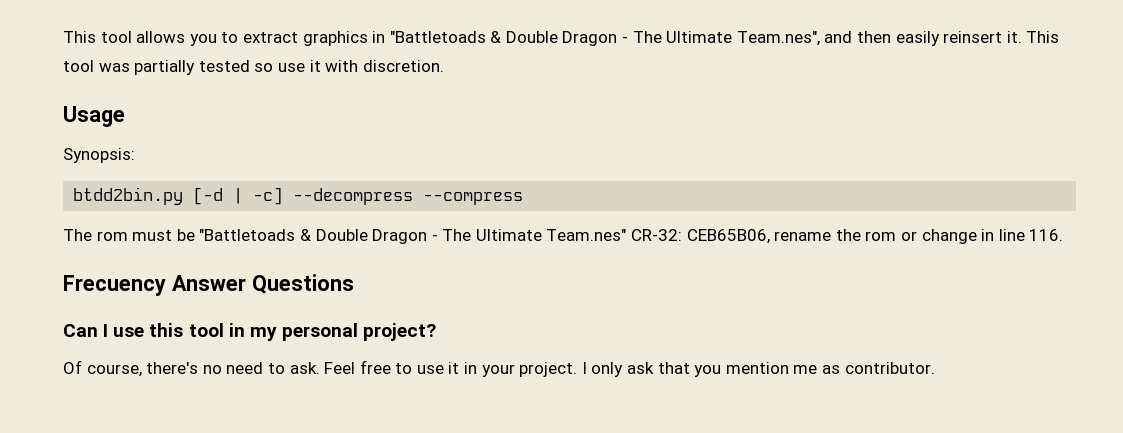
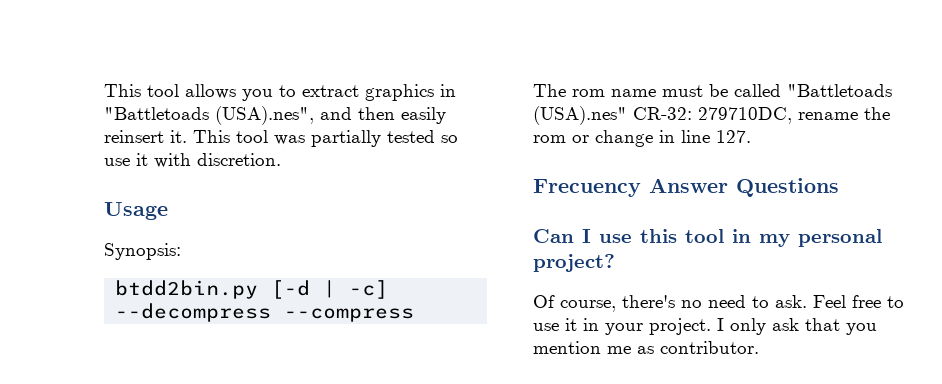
- This tool allows you to extract graphics in "Battletoads & Double Dragon - The Ultimate Team.nes", and then easily reinsert it.
+ This tool allows you to extract graphics in "Battletoads (USA).nes", and then easily reinsert it.
- The rom must be "Battletoads & Double Dragon - The Ultimate Team.nes" CR-32: CEB65B06, rename the rom or change in line 116.
+ The rom name must be called "Battletoads (USA).nes" CR-32: 279710DC, rename the rom or change in line 127.

